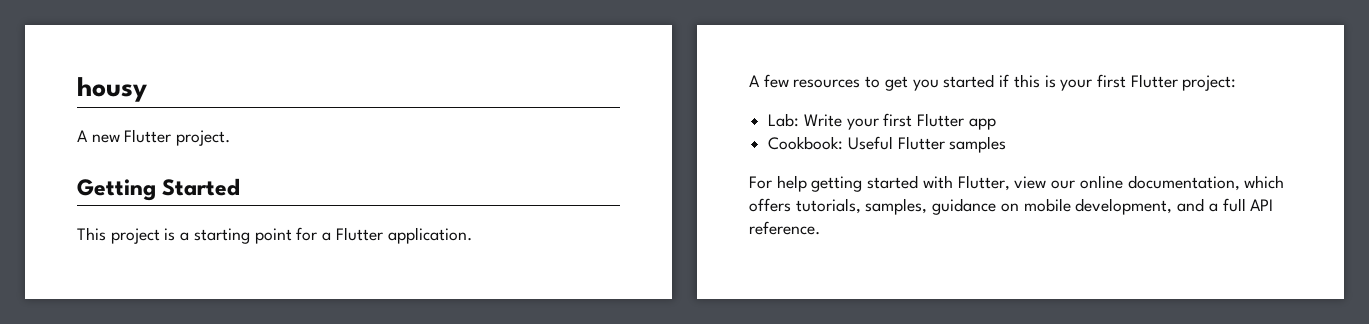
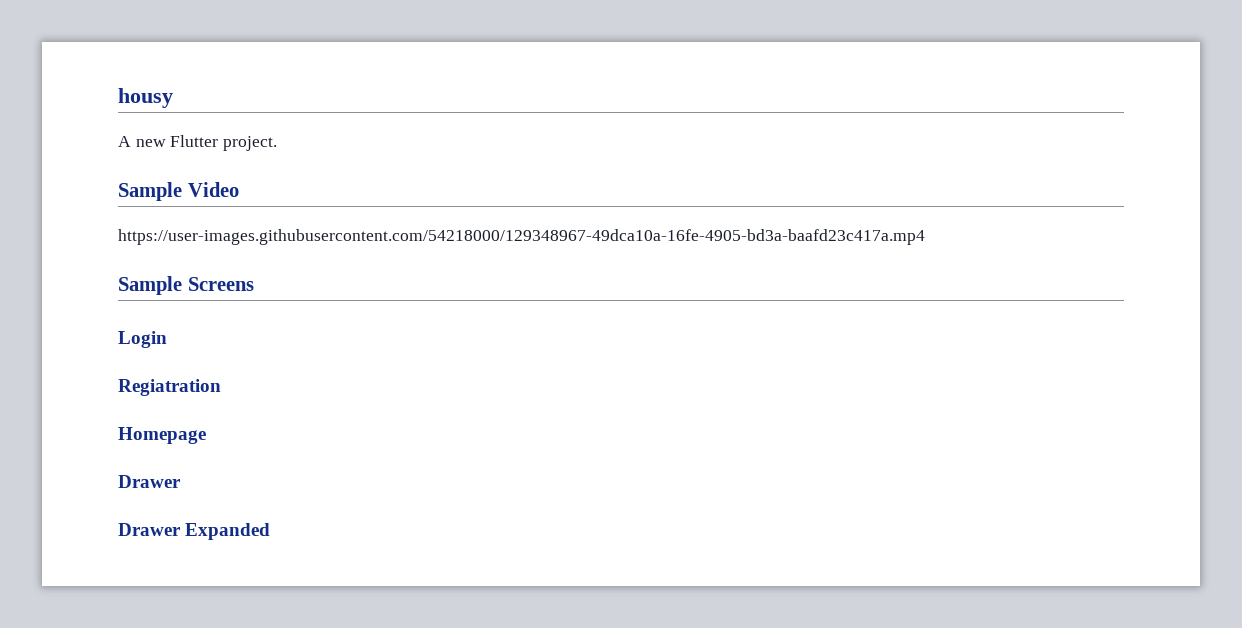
- Getting Started
- This project is a starting point for a Flutter application.
- A few resources to get you started if this is your first Flutter project:
- Lab: Write your first Flutter app
- Cookbook: Useful Flutter samples
- For help getting started with Flutter, view our online documentation, which offers tutorials, samples, guidance on mobile development, and a full API reference.
+ Sample Video
+ https://user-images.githubusercontent.com/54218000/129348967-49dca10a-16fe-4905-bd3a-baafd23c417a.mp4
+ Sample Screens
+ Login
+ Regiatration
+ Homepage
+ Drawer
+ Drawer Expanded

